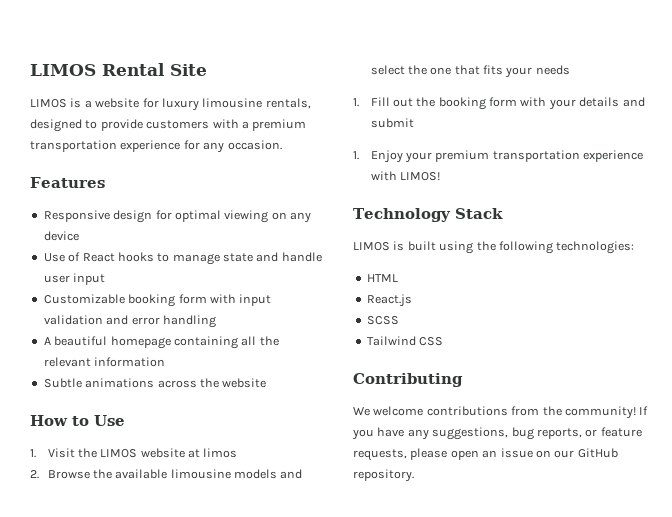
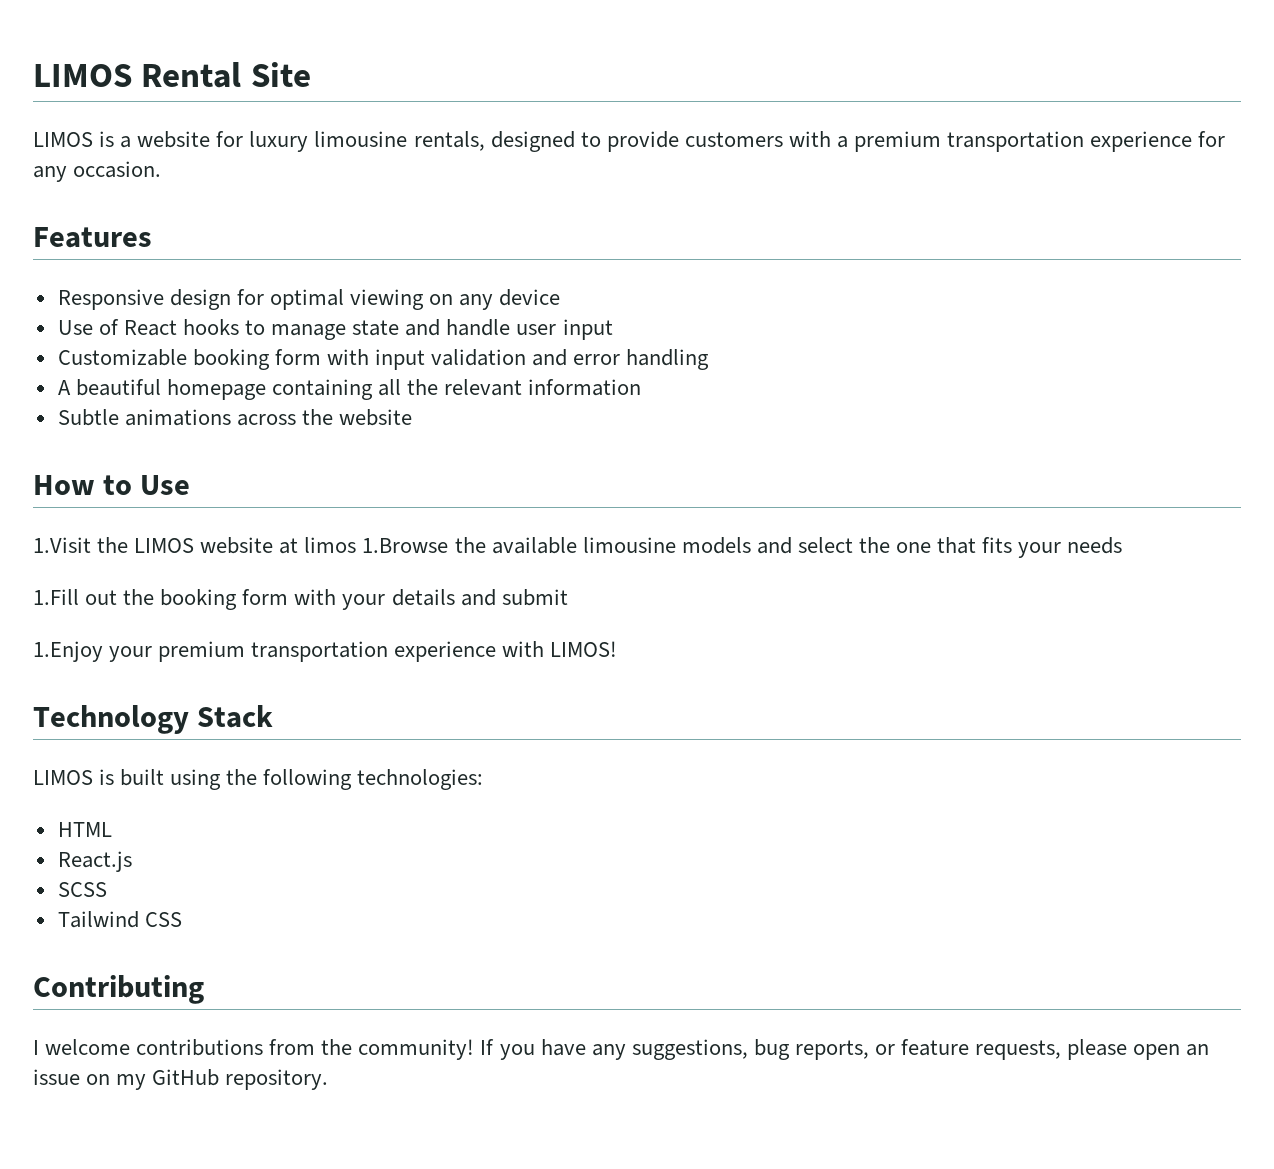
- 1. Visit the LIMOS website at limos
- 2. Browse the available limousine models and select the one that fits your needs
+ 1.Visit the LIMOS website at limos 1.Browse the available limousine models and select the one that fits your needs
- 1. Fill out the booking form with your details and submit
+ 1.Fill out the booking form with your details and submit
- 1. Enjoy your premium transportation experience with LIMOS!
+ 1.Enjoy your premium transportation experience with LIMOS!
- We welcome contributions from the community!
+ I welcome contributions from the community!
- If you have any suggestions, bug reports, or feature requests, please open an issue on our GitHub repository.
+ If you have any suggestions, bug reports, or feature requests, please open an issue on my GitHub repository.

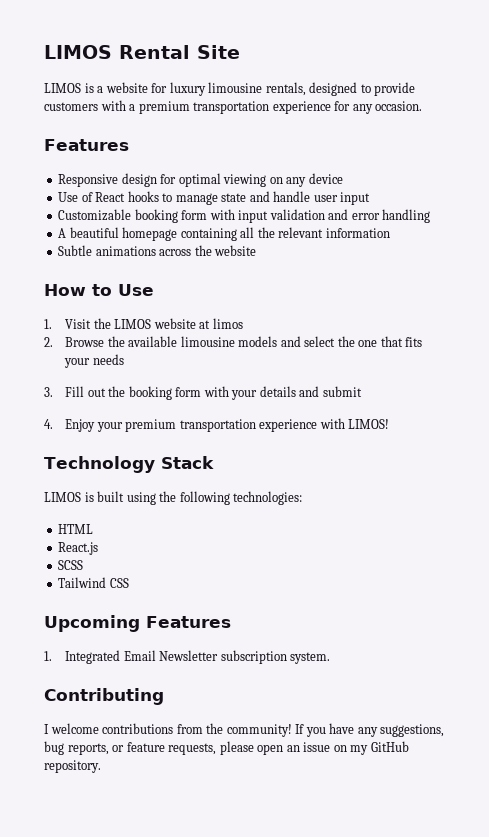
- 1.Visit the LIMOS website at limos 1.Browse the available limousine models and select the one that fits your needs
+ 1. Visit the LIMOS website at limos
+ 2. Browse the available limousine models and select the one that fits your needs
- 1.Fill out the booking form with your details and submit
+ 3. Fill out the booking form with your details and submit
- 1.Enjoy your premium transportation experience with LIMOS!
+ 4. Enjoy your premium transportation experience with LIMOS!
+ Upcoming Features
+ 1. Integrated Email Newsletter subscription system.

